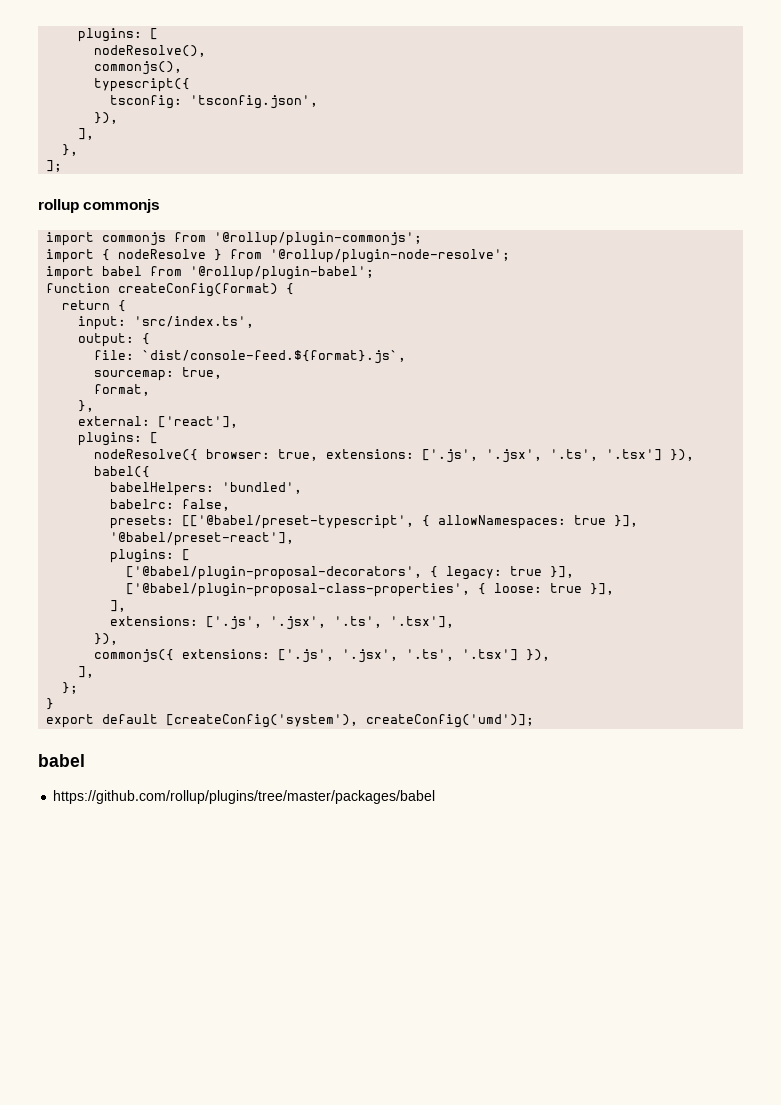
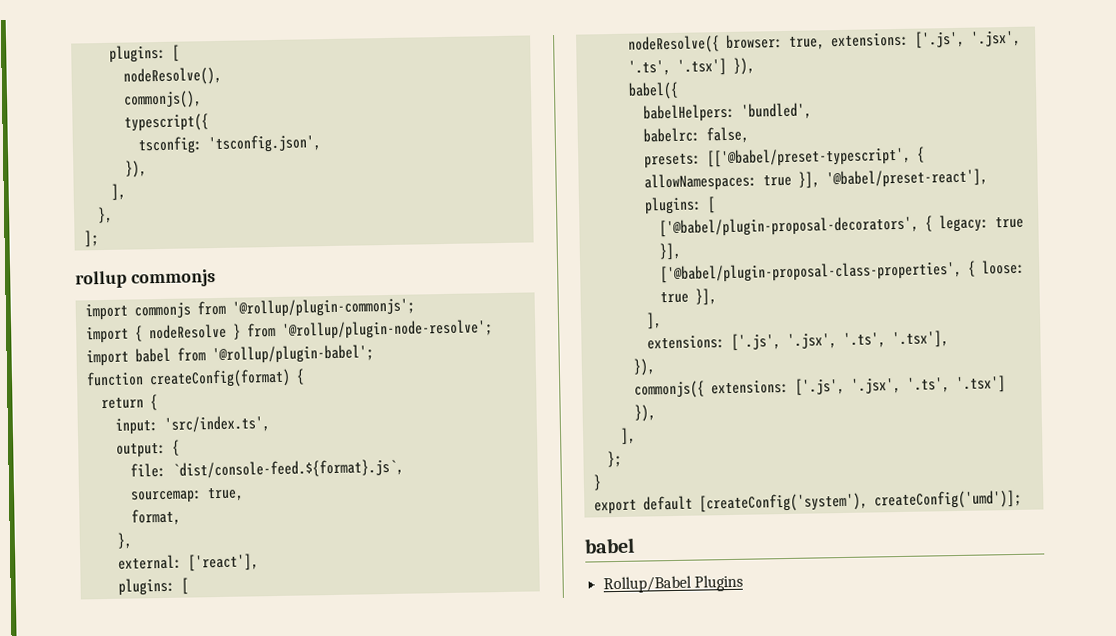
- https://github.com/rollup/plugins/tree/master/packages/babel
+ Rollup/Babel Plugins

